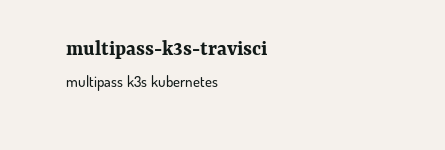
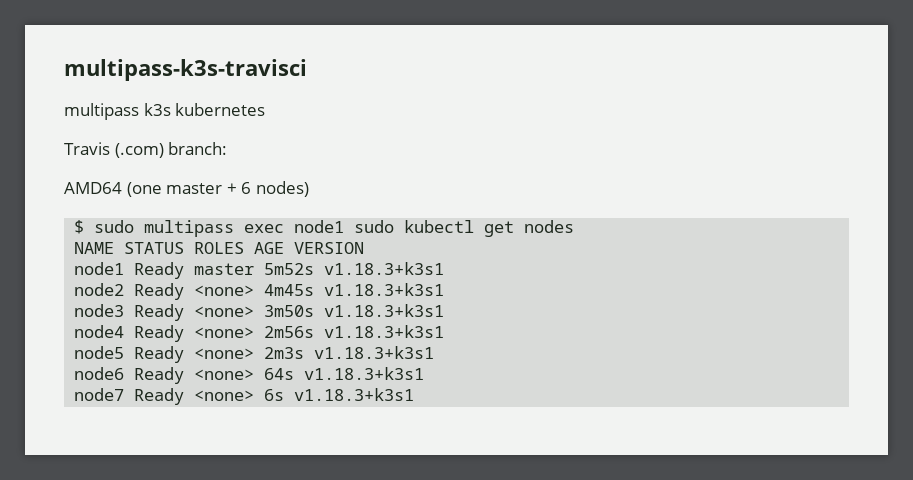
+ Travis (.com) branch:
+ AMD64 (one master + 6 nodes)
+ $ sudo multipass exec node1 sudo kubectl get nodes
+ NAME STATUS ROLES AGE VERSION
+ node1 Ready master 5m52s v1.18.3+k3s1
+ node2 Ready <none> 4m45s v1.18.3+k3s1
+ node3 Ready <none> 3m50s v1.18.3+k3s1
+ node4 Ready <none> 2m56s v1.18.3+k3s1
+ node5 Ready <none> 2m3s v1.18.3+k3s1
+ node6 Ready <none> 64s v1.18.3+k3s1
+ node7 Ready <none> 6s v1.18.3+k3s1

